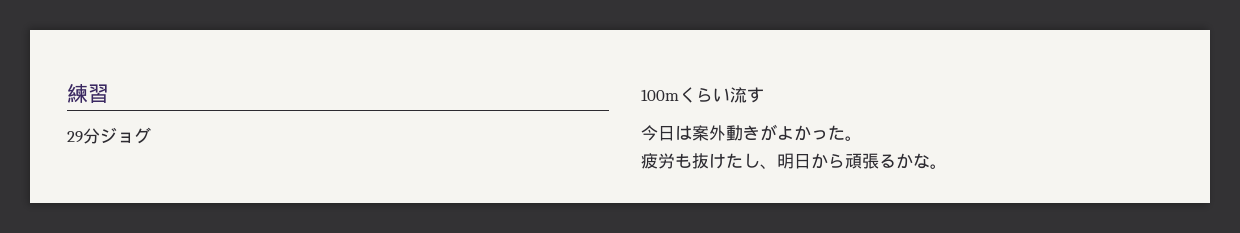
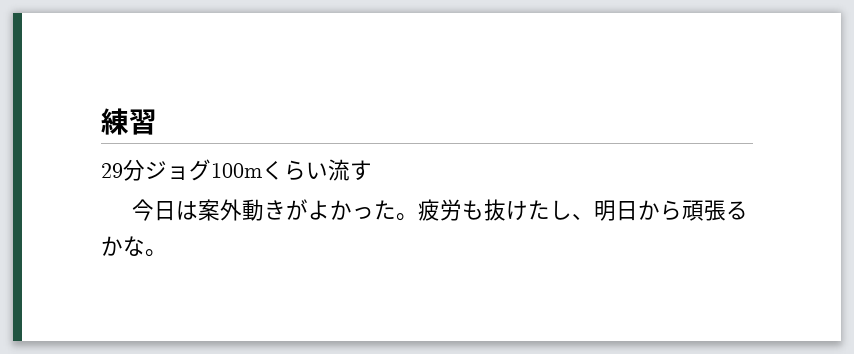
- 29分ジョグ
- 100mくらい流す
+ 29分ジョグ100mくらい流す
- 今日は案外動きがよかった。
- 疲労も抜けたし、明日から頑張るかな。
+ 今日は案外動きがよかった。疲労も抜けたし、明日から頑張るかな。

